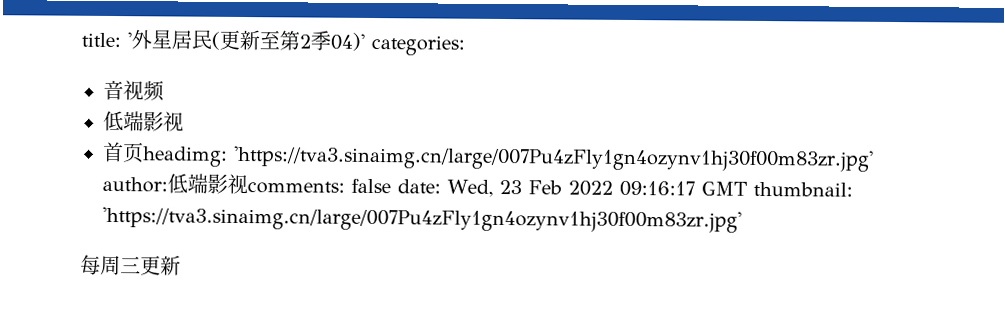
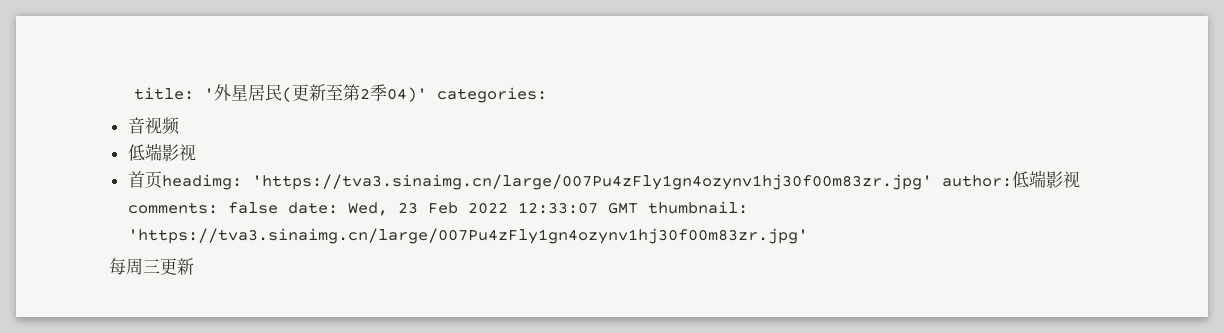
- 首页headimg: 'https://tva3.sinaimg.cn/large/007Pu4zFly1gn4ozynv1hj30f00m83zr.jpg' author:低端影视comments: false date: Wed, 23 Feb 2022 09:16:17 GMT thumbnail: 'https://tva3.sinaimg.cn/large/007Pu4zFly1gn4ozynv1hj30f00m83zr.jpg'
+ 首页headimg: 'https://tva3.sinaimg.cn/large/007Pu4zFly1gn4ozynv1hj30f00m83zr.jpg' author:低端影视comments: false date: Wed, 23 Feb 2022 12:33:07 GMT thumbnail: 'https://tva3.sinaimg.cn/large/007Pu4zFly1gn4ozynv1hj30f00m83zr.jpg'

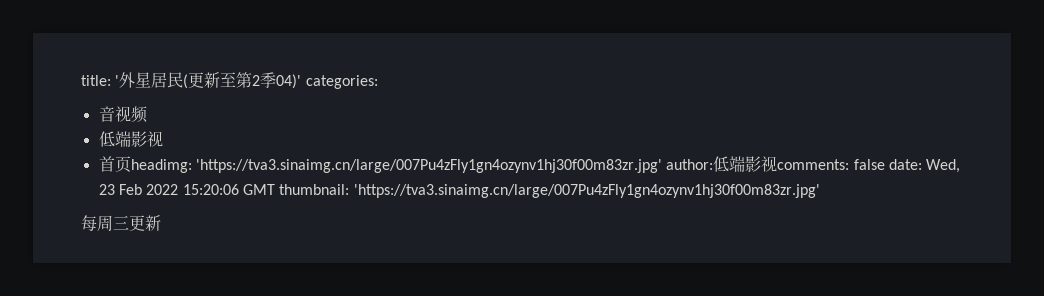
- 首页headimg: 'https://tva3.sinaimg.cn/large/007Pu4zFly1gn4ozynv1hj30f00m83zr.jpg' author:低端影视comments: false date: Wed, 23 Feb 2022 12:33:07 GMT thumbnail: 'https://tva3.sinaimg.cn/large/007Pu4zFly1gn4ozynv1hj30f00m83zr.jpg'
+ 首页headimg: 'https://tva3.sinaimg.cn/large/007Pu4zFly1gn4ozynv1hj30f00m83zr.jpg' author:低端影视comments: false date: Wed, 23 Feb 2022 15:20:06 GMT thumbnail: 'https://tva3.sinaimg.cn/large/007Pu4zFly1gn4ozynv1hj30f00m83zr.jpg'

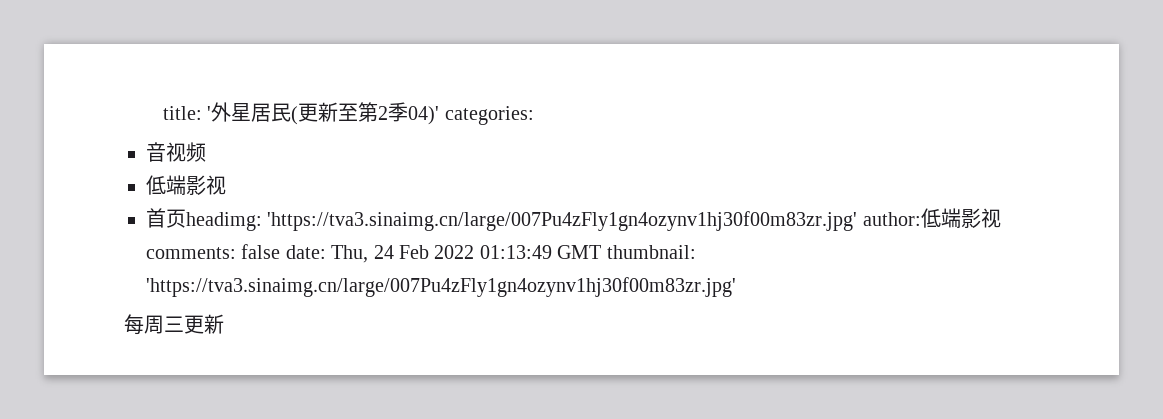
- 首页headimg: 'https://tva3.sinaimg.cn/large/007Pu4zFly1gn4ozynv1hj30f00m83zr.jpg' author:低端影视comments: false date: Wed, 23 Feb 2022 15:20:06 GMT thumbnail: 'https://tva3.sinaimg.cn/large/007Pu4zFly1gn4ozynv1hj30f00m83zr.jpg'
+ 首页headimg: 'https://tva3.sinaimg.cn/large/007Pu4zFly1gn4ozynv1hj30f00m83zr.jpg' author:低端影视comments: false date: Thu, 24 Feb 2022 01:13:49 GMT thumbnail: 'https://tva3.sinaimg.cn/large/007Pu4zFly1gn4ozynv1hj30f00m83zr.jpg'

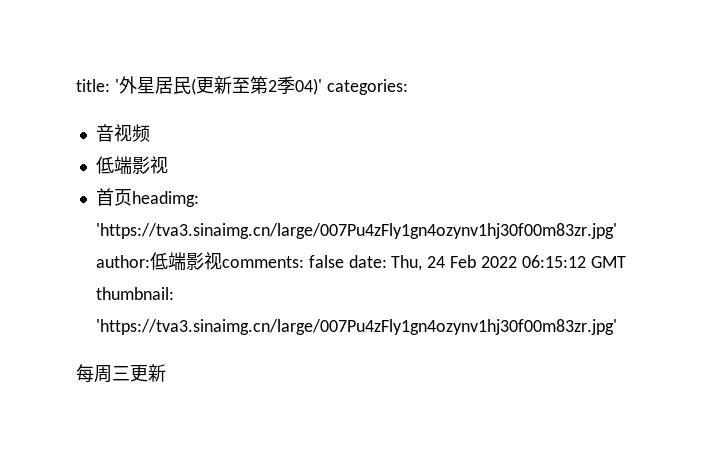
- 首页headimg: 'https://tva3.sinaimg.cn/large/007Pu4zFly1gn4ozynv1hj30f00m83zr.jpg' author:低端影视comments: false date: Thu, 24 Feb 2022 01:13:49 GMT thumbnail: 'https://tva3.sinaimg.cn/large/007Pu4zFly1gn4ozynv1hj30f00m83zr.jpg'
+ 首页headimg: 'https://tva3.sinaimg.cn/large/007Pu4zFly1gn4ozynv1hj30f00m83zr.jpg' author:低端影视comments: false date: Thu, 24 Feb 2022 06:15:12 GMT thumbnail: 'https://tva3.sinaimg.cn/large/007Pu4zFly1gn4ozynv1hj30f00m83zr.jpg'

